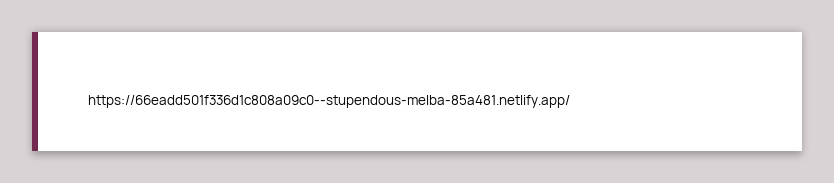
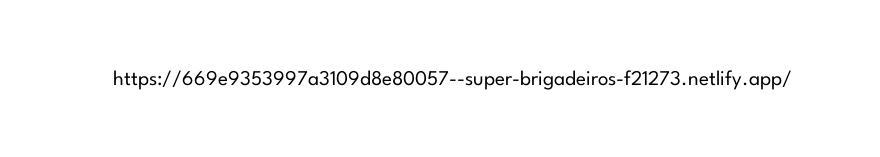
- https://66eadd501f336d1c808a09c0--stupendous-melba-85a481.netlify.app/
+ https://669e9353997a3109d8e80057--super-brigadeiros-f21273.netlify.app/

